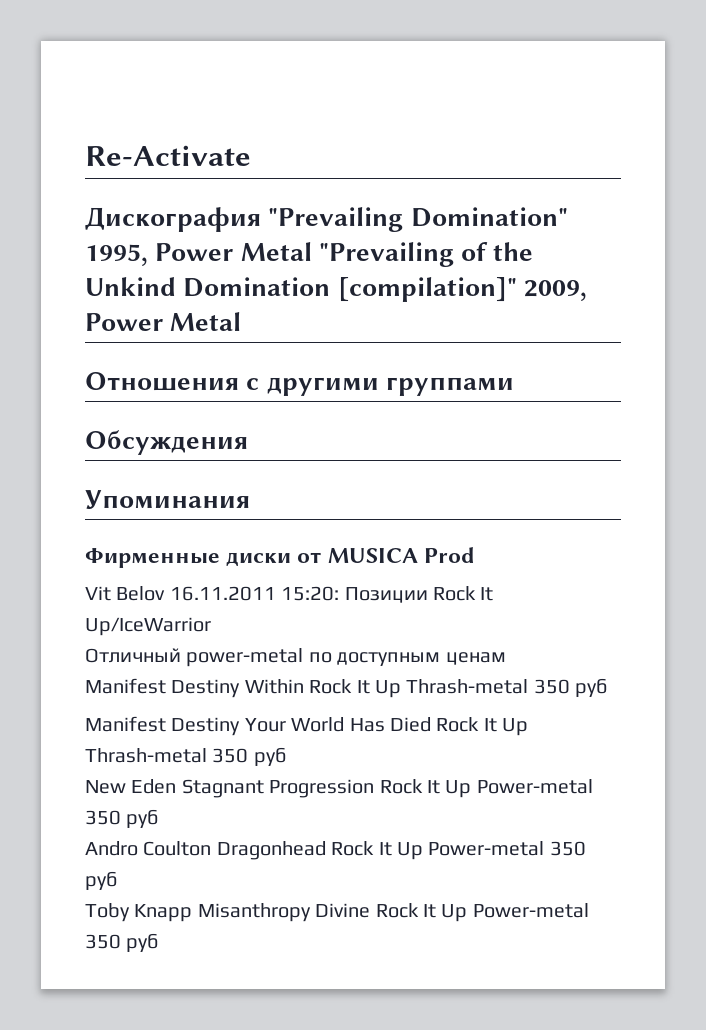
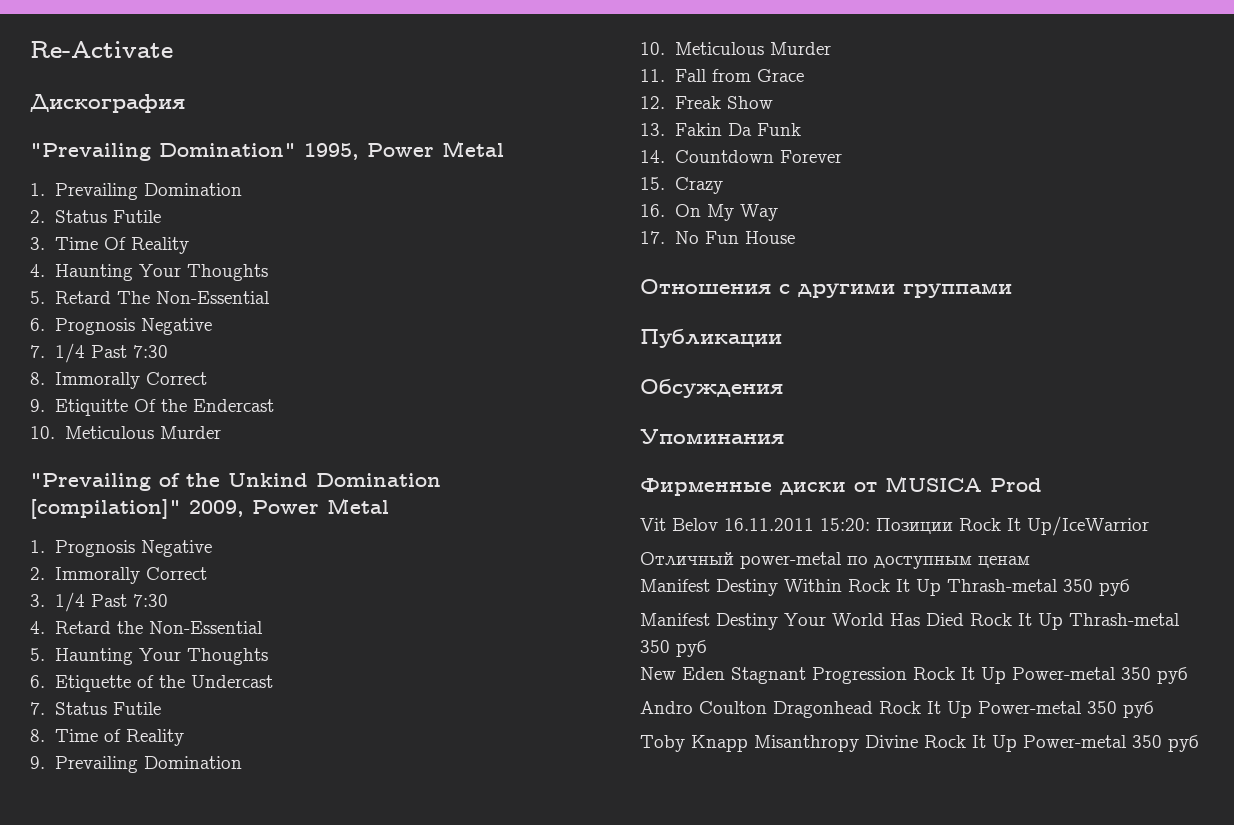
- Дискография "Prevailing Domination" 1995, Power Metal "Prevailing of the Unkind Domination [compilation]" 2009, Power Metal
+ Дискография
+ "Prevailing Domination" 1995, Power Metal
+ 1. Prevailing Domination
+ 2. Status Futile
+ 3. Time Of Reality
+ 4. Haunting Your Thoughts
+ 5. Retard The Non-Essential
+ 6. Prognosis Negative
+ 7. 1/4 Past 7:30
+ 8. Immorally Correct
+ 9. Etiquitte Of the Endercast
+ 10. Meticulous Murder
+ "Prevailing of the Unkind Domination [compilation]" 2009, Power Metal
+ 1. Prognosis Negative
+ 2. Immorally Correct
+ 3. 1/4 Past 7:30
+ 4. Retard the Non-Essential
+ 5. Haunting Your Thoughts
+ 6. Etiquette of the Undercast
+ 7. Status Futile
+ 8. Time of Reality
+ 9. Prevailing Domination
+ 10. Meticulous Murder
+ 11. Fall from Grace
+ 12. Freak Show
+ 13. Fakin Da Funk
+ 14. Countdown Forever
+ 15. Crazy
+ 16. On My Way
+ 17. No Fun House
+ Публикации

